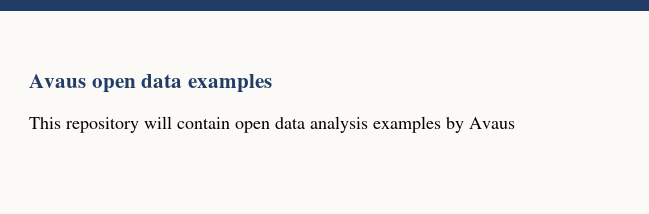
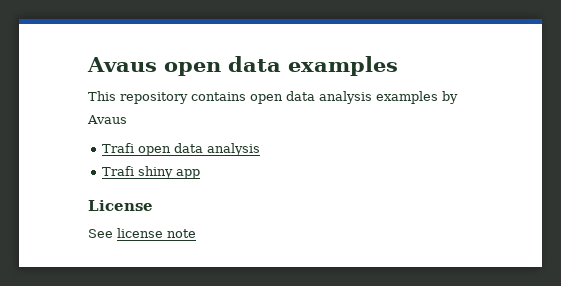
- This repository will contain open data analysis examples by Avaus
+ This repository contains open data analysis examples by Avaus
+ Trafi open data analysis
+ Trafi shiny app
+ License
+ See license note

